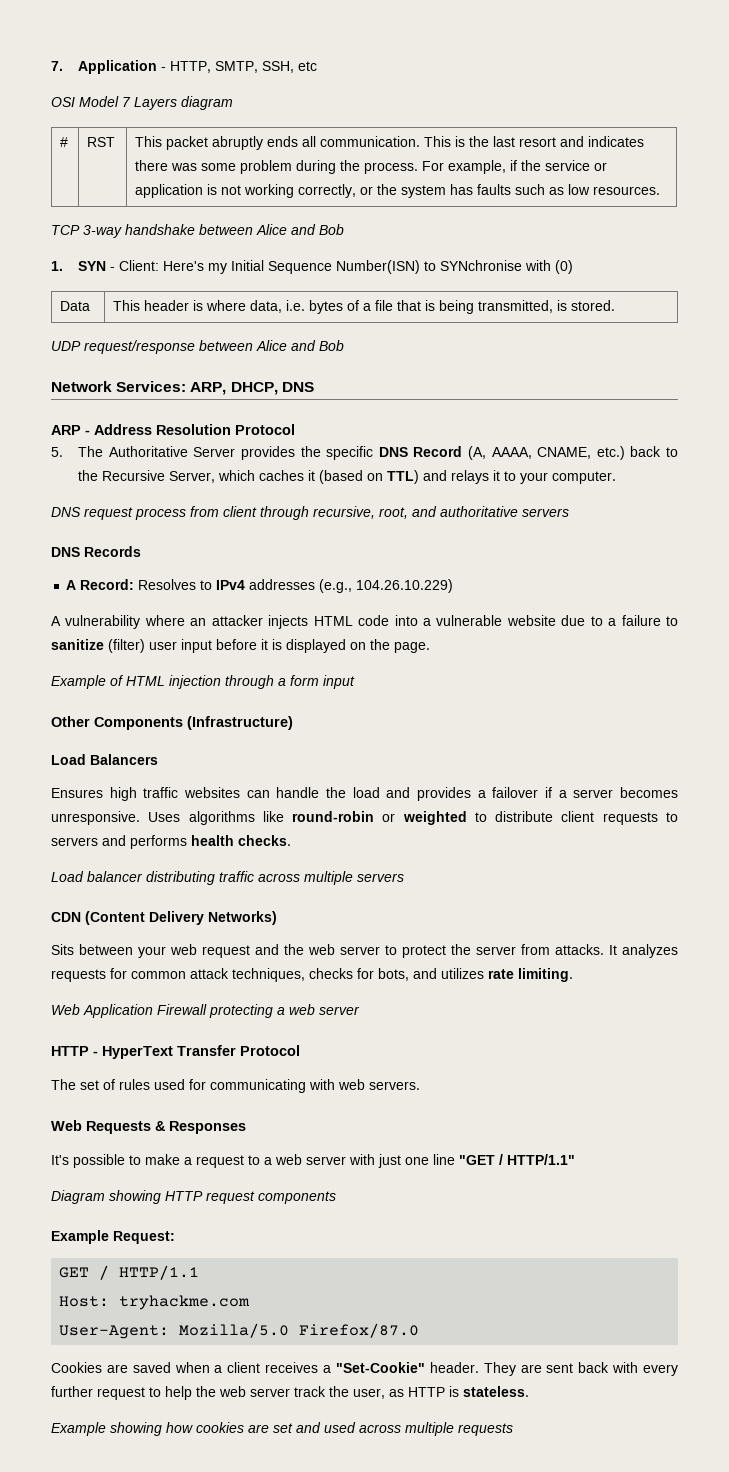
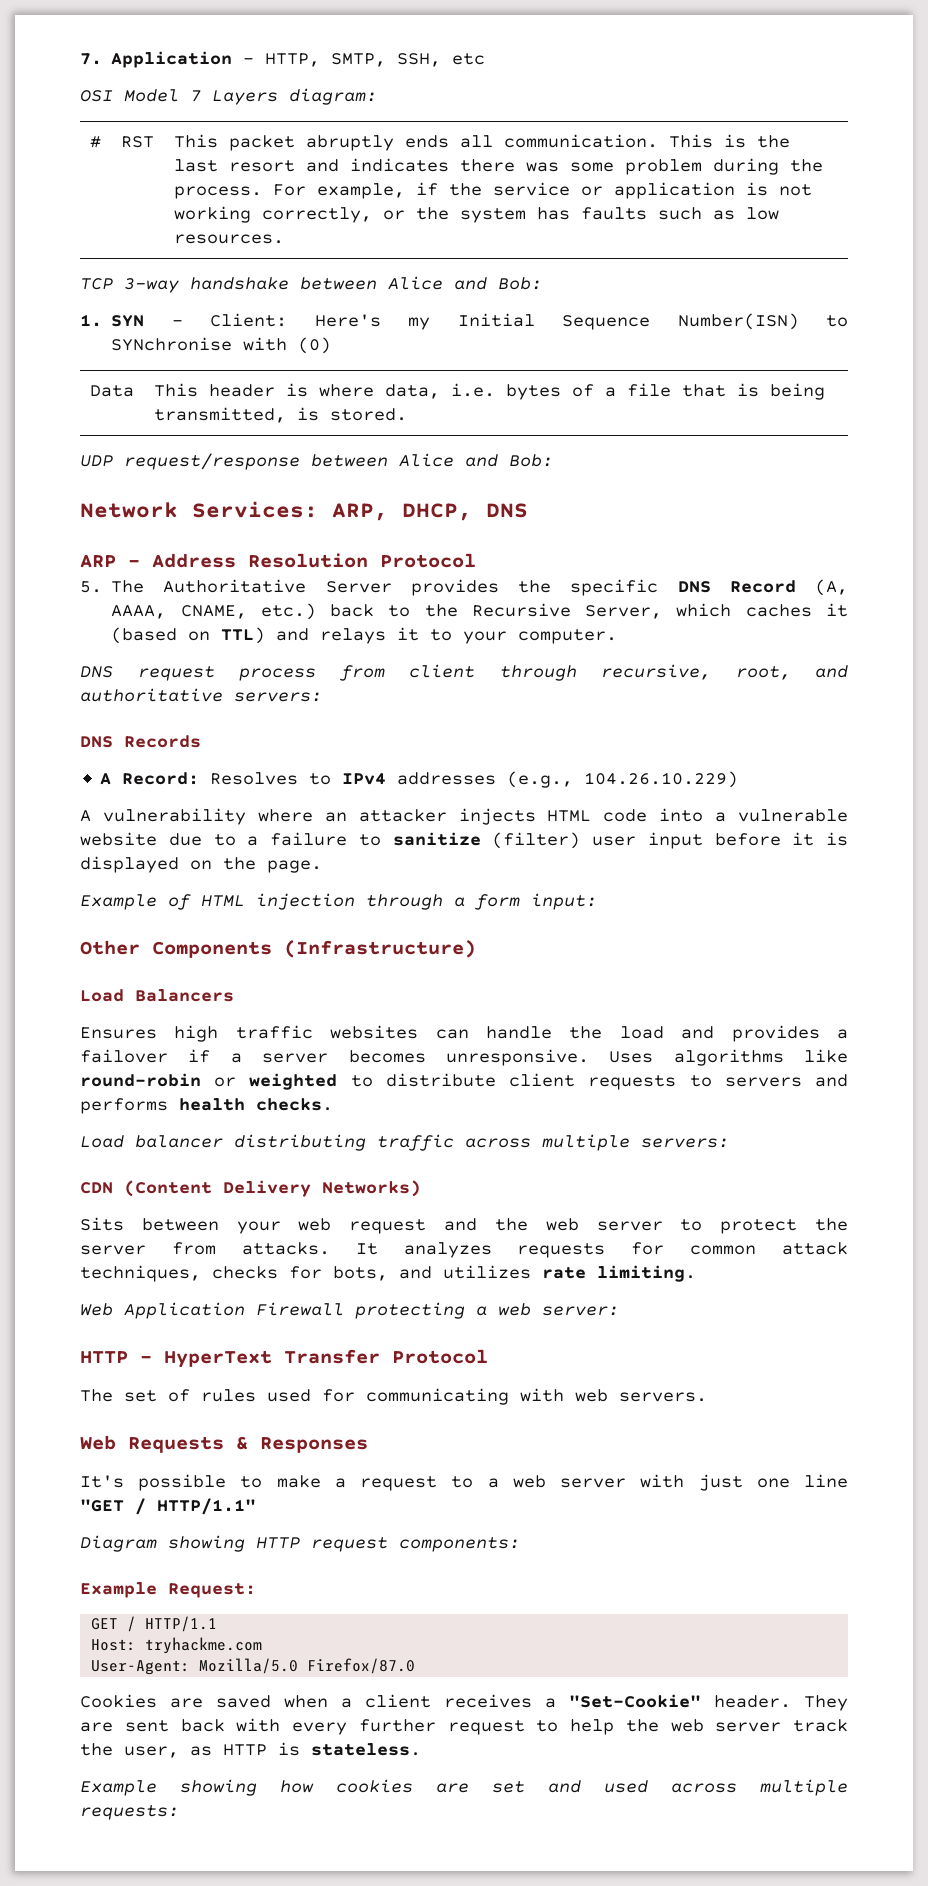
- OSI Model 7 Layers diagram
+ OSI Model 7 Layers diagram:
- TCP 3-way handshake between Alice and Bob
+ TCP 3-way handshake between Alice and Bob:
- UDP request/response between Alice and Bob
+ UDP request/response between Alice and Bob:
- DNS request process from client through recursive, root, and authoritative servers
+ DNS request process from client through recursive, root, and authoritative servers:
- Example of HTML injection through a form input
+ Example of HTML injection through a form input:
- Load balancer distributing traffic across multiple servers
+ Load balancer distributing traffic across multiple servers:
- Web Application Firewall protecting a web server
+ Web Application Firewall protecting a web server:
- Diagram showing HTTP request components
+ Diagram showing HTTP request components:
- Example showing how cookies are set and used across multiple requests
+ Example showing how cookies are set and used across multiple requests:

